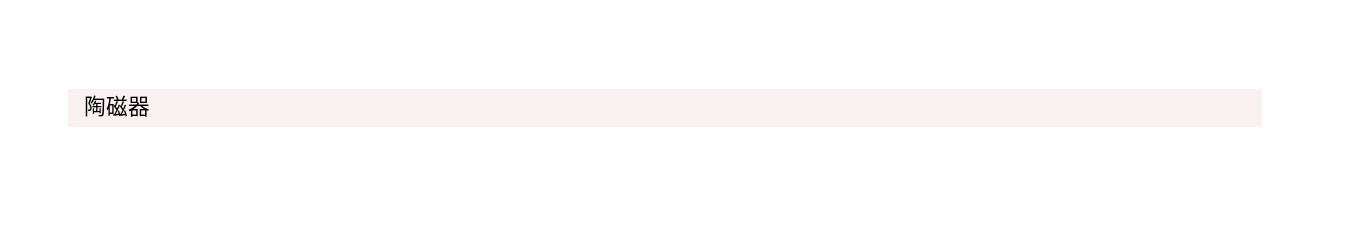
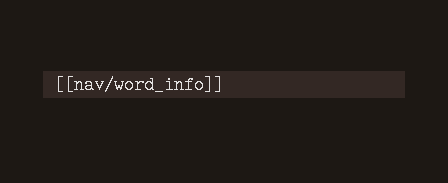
- 陶磁器
+ [[nav/word_info]]

